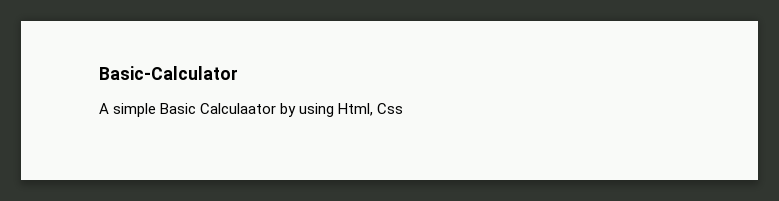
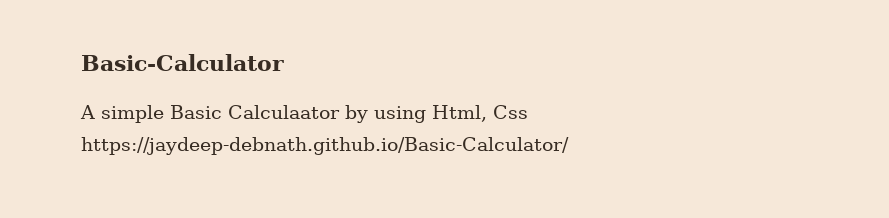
- A simple Basic Calculaator by using Html, Css
+ A simple Basic Calculaator by using Html, Css https://jaydeep-debnath.github.io/Basic-Calculator/

